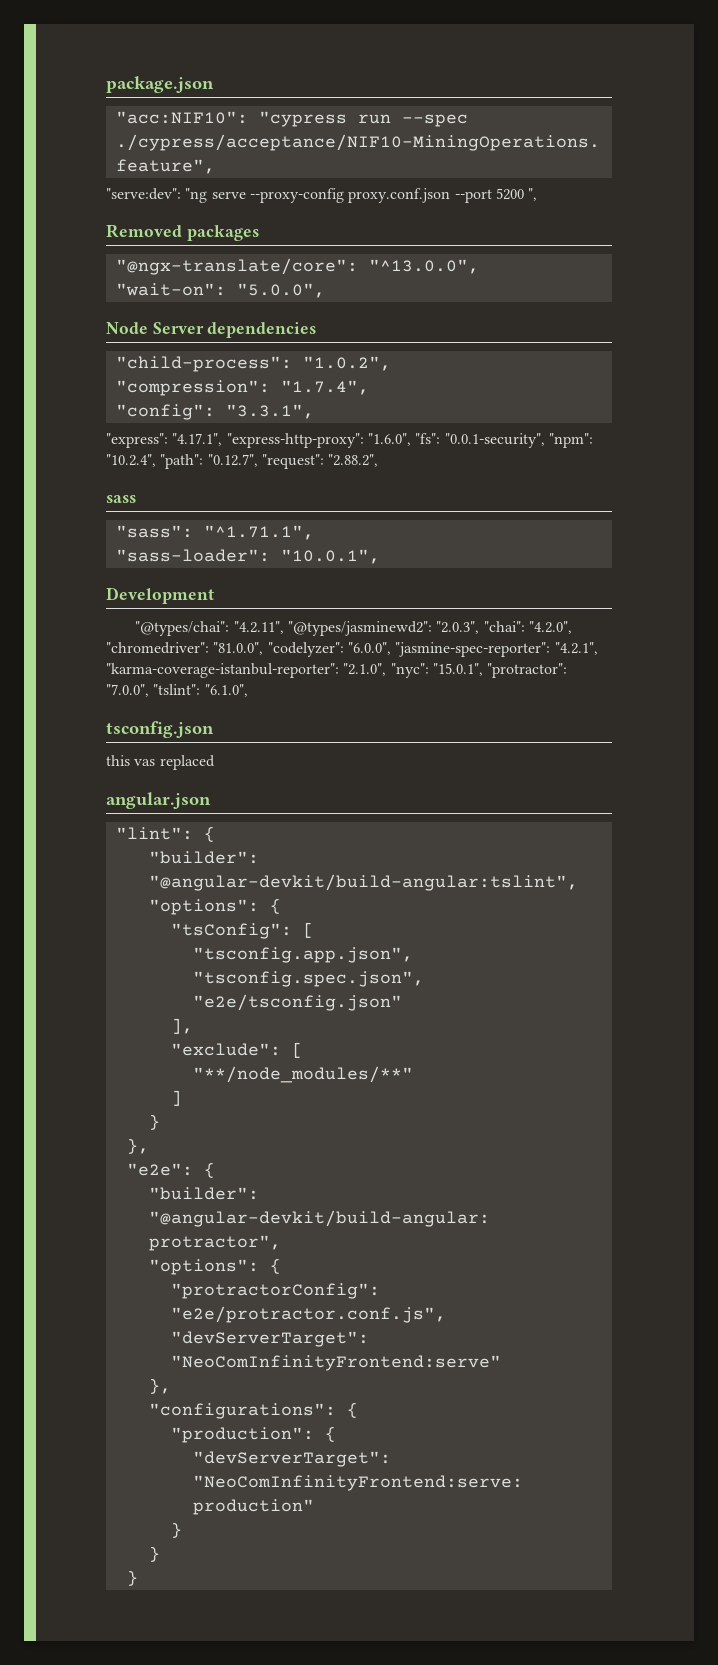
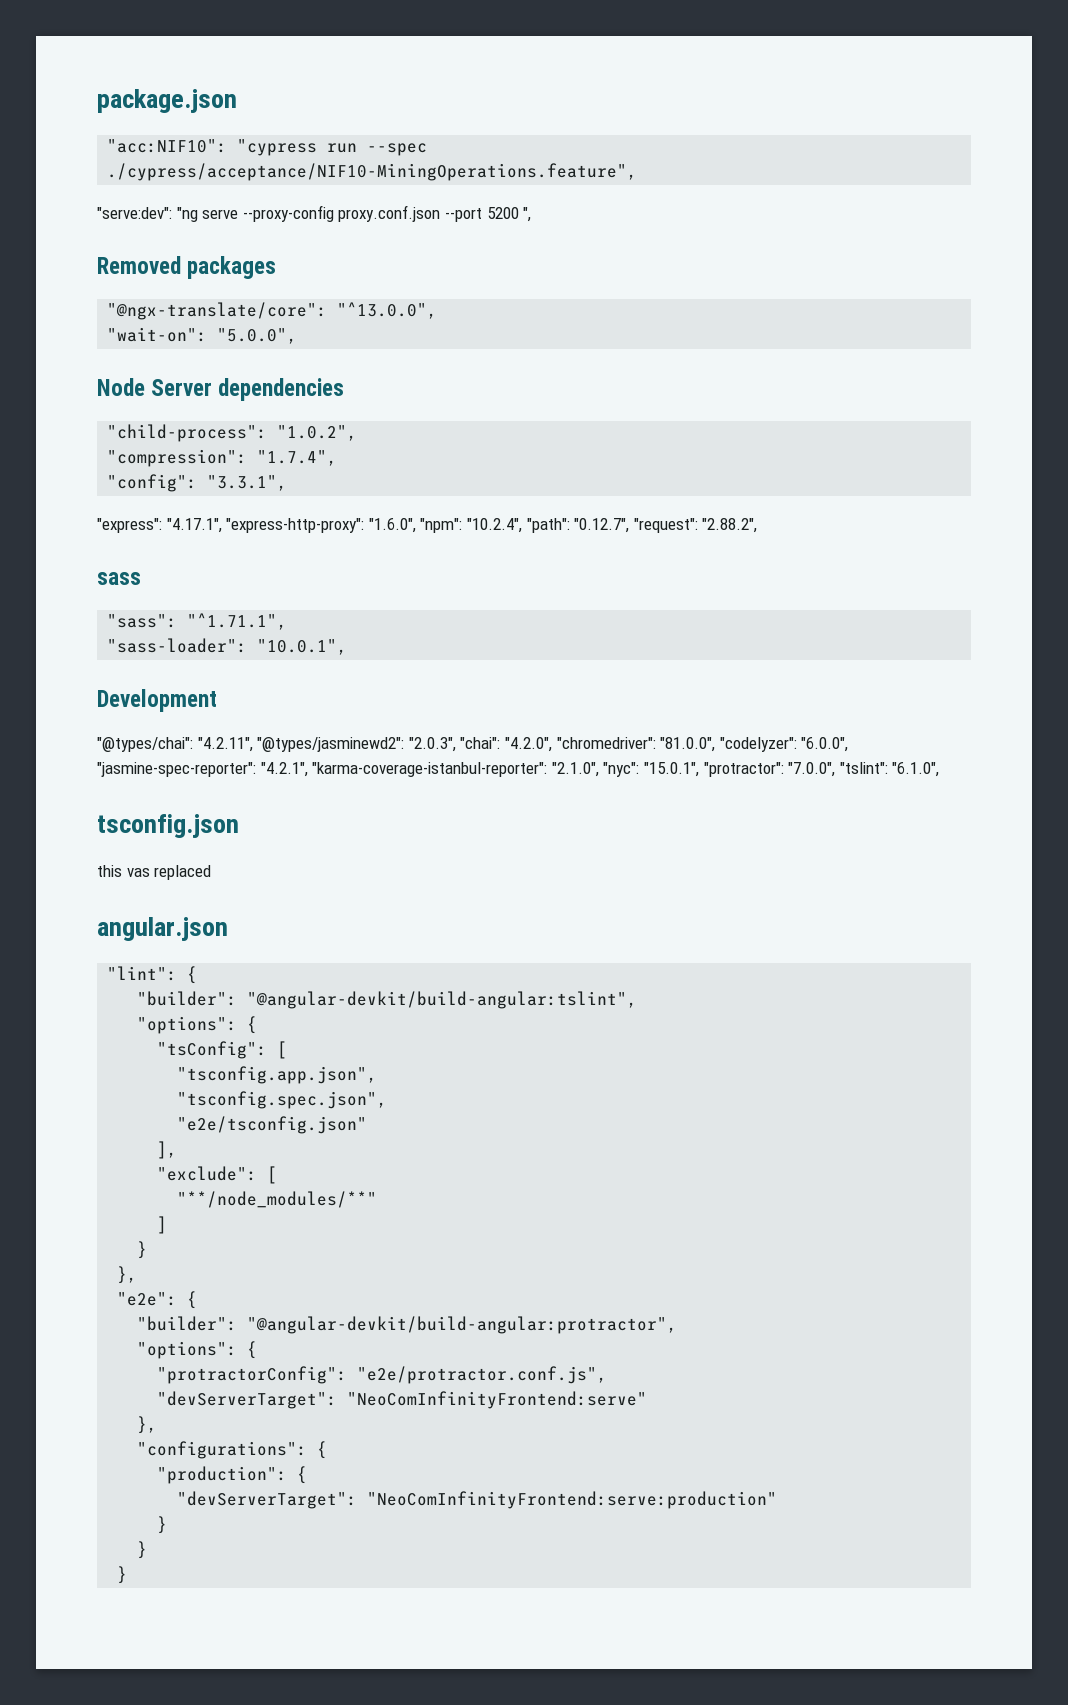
- "express": "4.17.1", "express-http-proxy": "1.6.0", "fs": "0.0.1-security", "npm": "10.2.4", "path": "0.12.7", "request": "2.88.2",
+ "express": "4.17.1", "express-http-proxy": "1.6.0", "npm": "10.2.4", "path": "0.12.7", "request": "2.88.2",

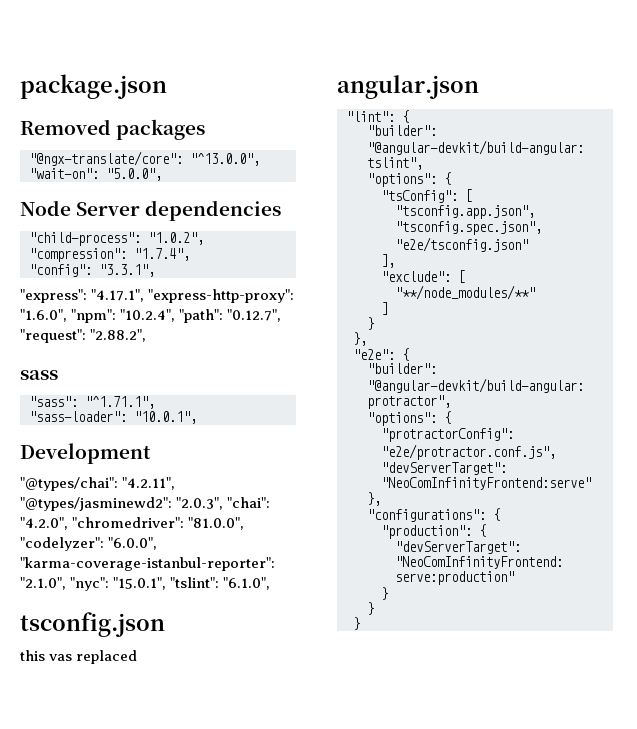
- "acc:NIF10": "cypress run --spec ./cypress/acceptance/NIF10-MiningOperations.feature",
- "serve:dev": "ng serve --proxy-config proxy.conf.json --port 5200 ",
- "@types/chai": "4.2.11", "@types/jasminewd2": "2.0.3", "chai": "4.2.0", "chromedriver": "81.0.0", "codelyzer": "6.0.0", "jasmine-spec-reporter": "4.2.1", "karma-coverage-istanbul-reporter": "2.1.0", "nyc": "15.0.1", "protractor": "7.0.0", "tslint": "6.1.0",
+ "@types/chai": "4.2.11", "@types/jasminewd2": "2.0.3", "chai": "4.2.0", "chromedriver": "81.0.0", "codelyzer": "6.0.0", "karma-coverage-istanbul-reporter": "2.1.0", "nyc": "15.0.1", "tslint": "6.1.0",

